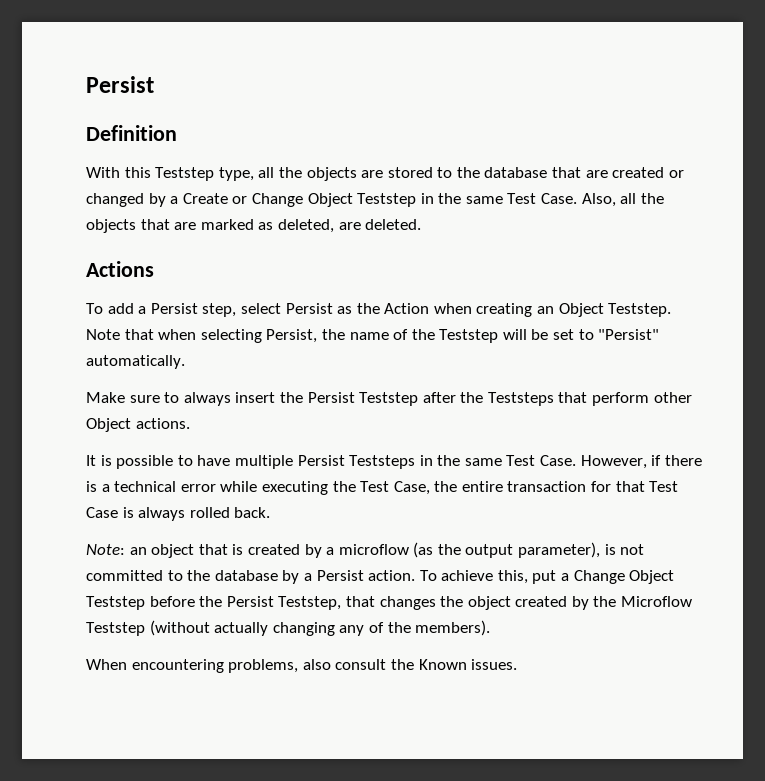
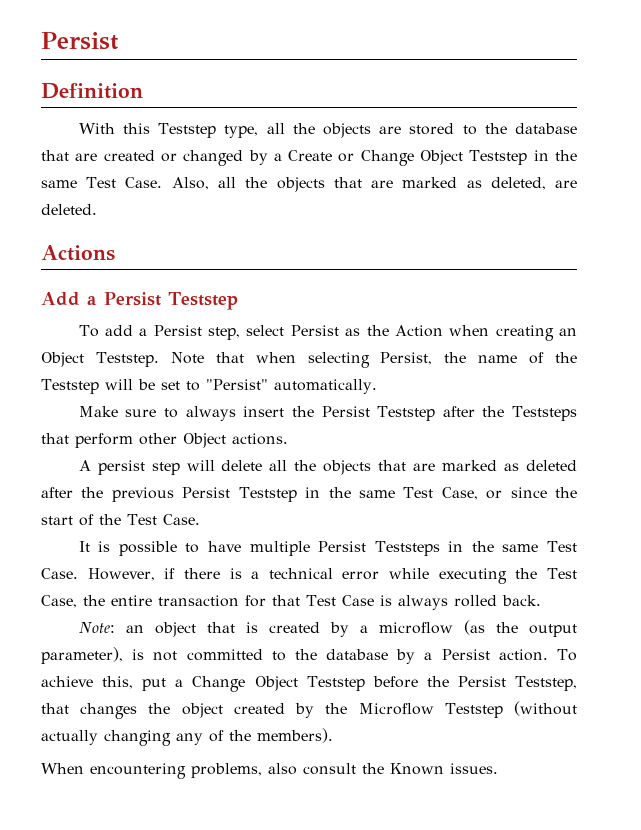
+ Add a Persist Teststep
+ A persist step will delete all the objects that are marked as deleted after the previous Persist Teststep in the same Test Case, or since the start of the Test Case.

